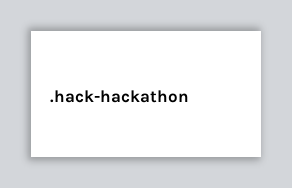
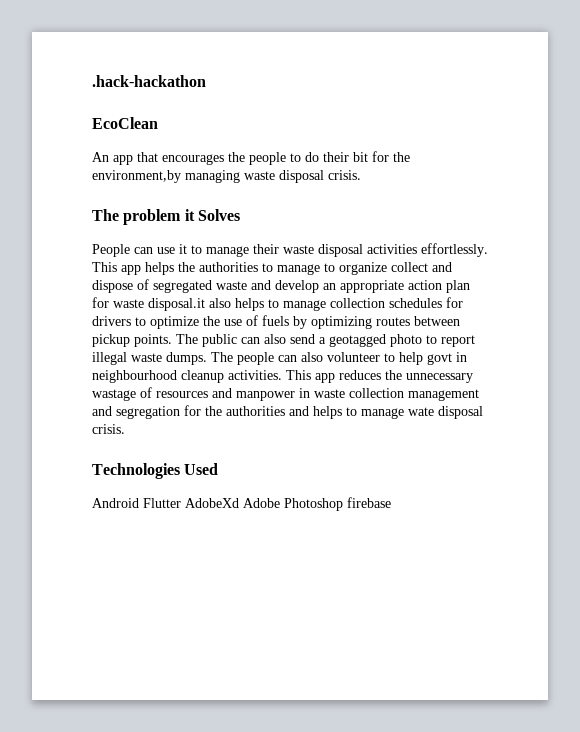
+ EcoClean
+ An app that encourages the people to do their bit for the environment,by managing waste disposal crisis.
+ The problem it Solves
+ People can use it to manage their waste disposal activities effortlessly. This app helps the authorities to manage to organize collect and dispose of segregated waste and develop an appropriate action plan for waste disposal.it also helps to manage collection schedules for drivers to optimize the use of fuels by optimizing routes between pickup points. The public can also send a geotagged photo to report illegal waste dumps. The people can also volunteer to help govt in neighbourhood cleanup activities. This app reduces the unnecessary wastage of resources and manpower in waste collection management and segregation for the authorities and helps to manage wate disposal crisis.
+ Technologies Used
+ Android Flutter AdobeXd Adobe Photoshop firebase

